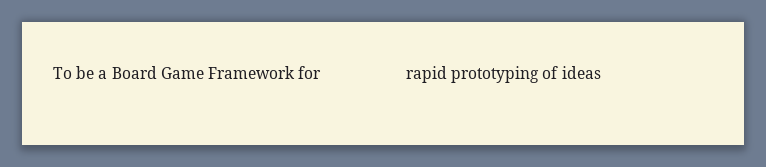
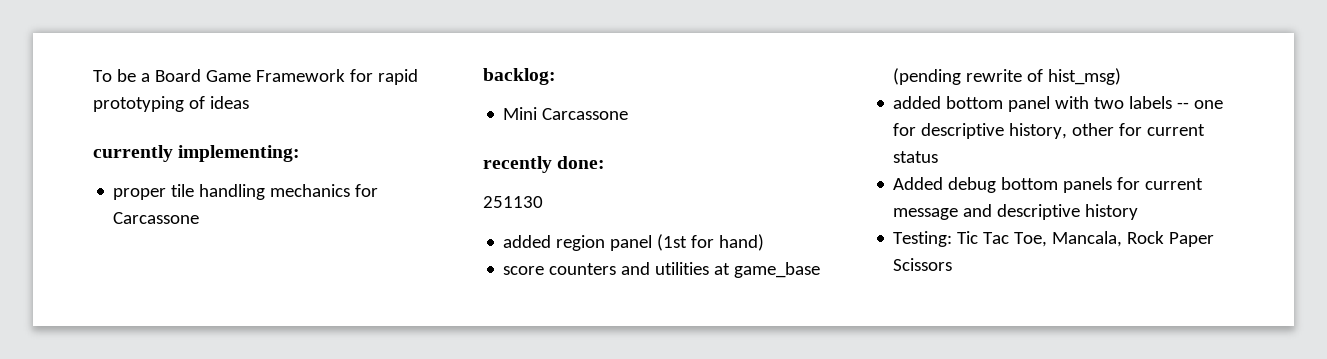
+ currently implementing:
+ proper tile handling mechanics for Carcassone
+ backlog:
+ Mini Carcassone
+ recently done:
+ 251130
+ added region panel (1st for hand)
+ score counters and utilities at game_base (pending rewrite of hist_msg)
+ added bottom panel with two labels -- one for descriptive history, other for current status
+ Added debug bottom panels for current message and descriptive history
+ Testing: Tic Tac Toe, Mancala, Rock Paper Scissors

